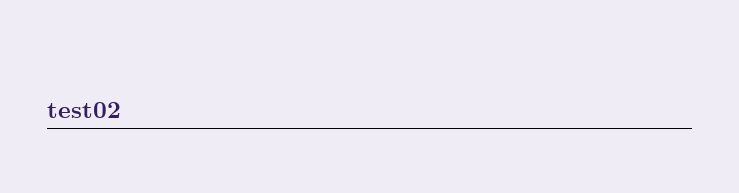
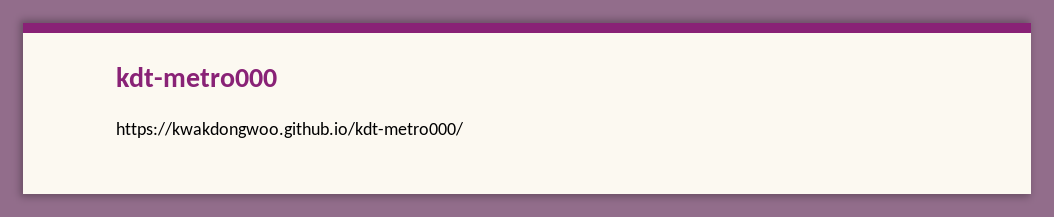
- test02
+ kdt-metro000
+ https://kwakdongwoo.github.io/kdt-metro000/

